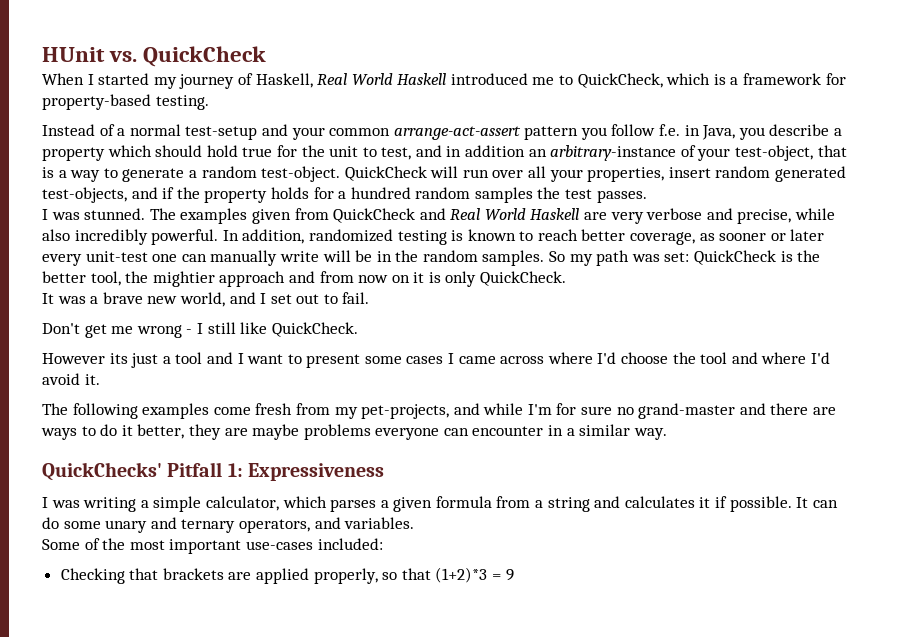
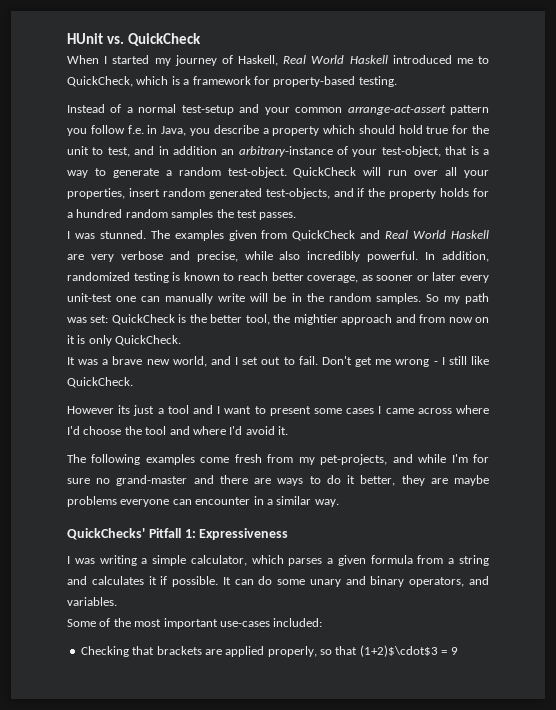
- It was a brave new world, and I set out to fail.
- Don't get me wrong - I still like QuickCheck.
+ It was a brave new world, and I set out to fail. Don't get me wrong - I still like QuickCheck.
- It can do some unary and ternary operators, and variables.
+ It can do some unary and binary operators, and variables.
- Checking that brackets are applied properly, so that (1+2)*3 = 9
+ Checking that brackets are applied properly, so that (1+2)$\cdot$3 = 9

